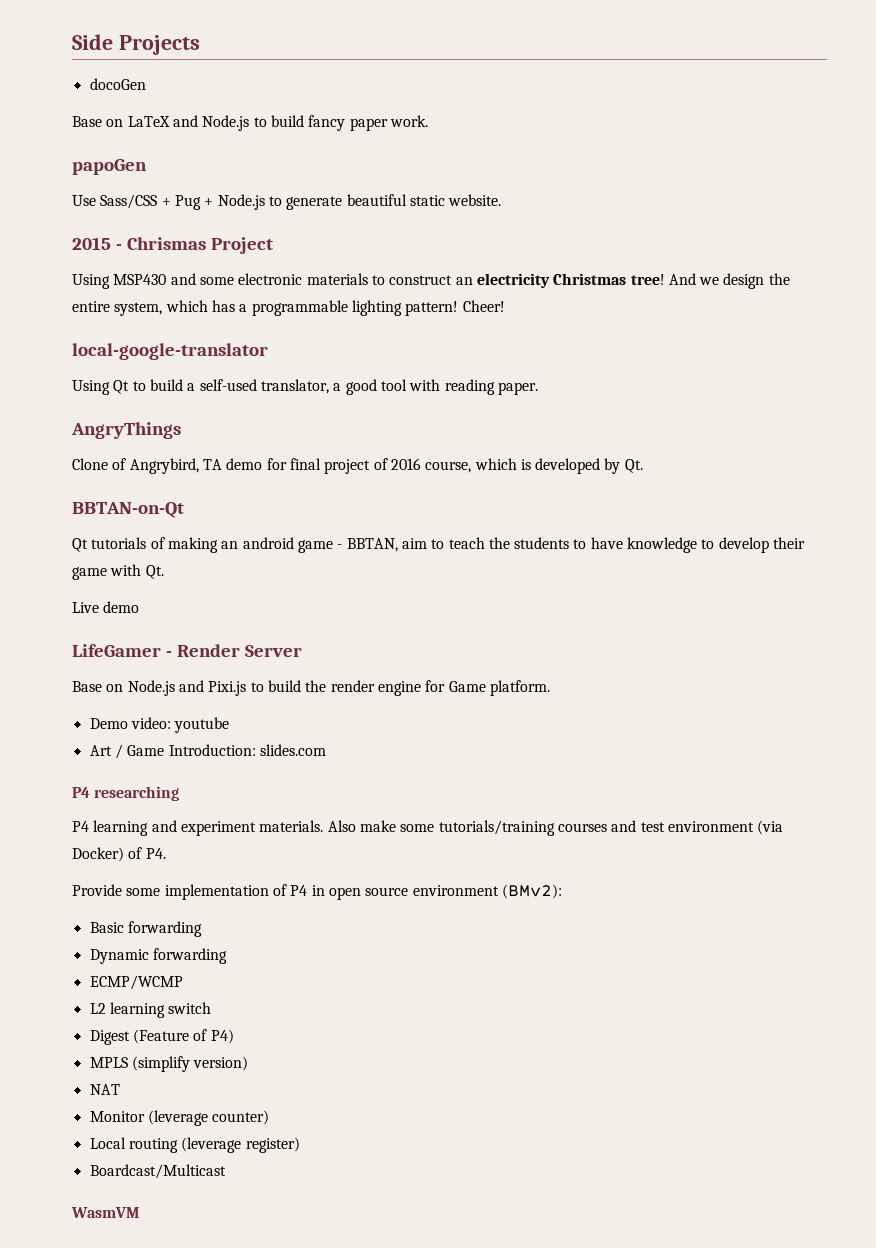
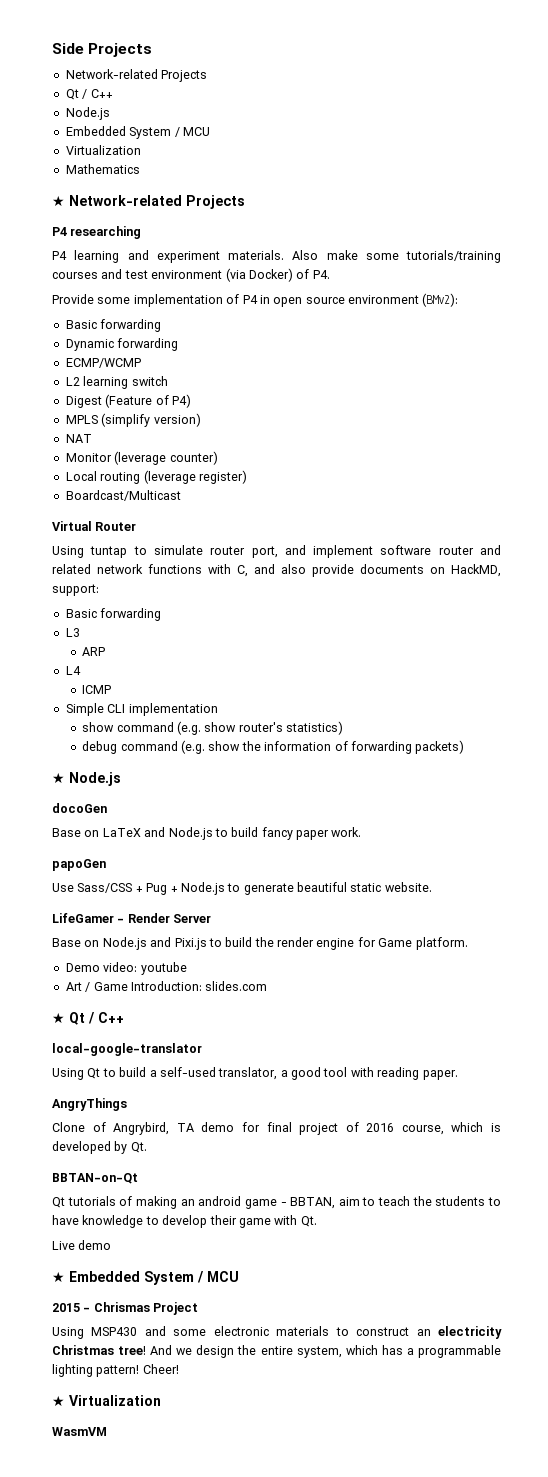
  Side Projects
- docoGen
- Base on LaTeX and Node.js to build fancy paper work.
- papoGen
- Use Sass/CSS + Pug + Node.js to generate beautiful static website.
- 2015 - Chrismas Project
- Using MSP430 and some electronic materials to construct an electricity Christmas tree! And we design the entire system, which has a programmable lighting pattern! Cheer!
- local-google-translator
- Using Qt to build a self-used translator, a good tool with reading paper.
- AngryThings
- Clone of Angrybird, TA demo for final project of 2016 course, which is developed by Qt.
- BBTAN-on-Qt
- Qt tutorials of making an android game - BBTAN, aim to teach the students to have knowledge to develop their game with Qt.
- Live demo
- LifeGamer - Render Server
- Base on Node.js and Pixi.js to build the render engine for Game platform.
- Demo video: youtube
- Art / Game Introduction: slides.com
+ Network-related Projects
+ Qt / C++
+ Node.js
+ Embedded System / MCU
+ Virtualization
+ Mathematics
+ ★ Network-related Projects
+ Virtual Router
+ Using tuntap to simulate router port, and implement software router and related network functions with C, and also provide documents on HackMD, support:
+ Basic forwarding
+ L3
+ ARP
+ L4
+ ICMP
+ Simple CLI implementation
+ show command (e.g. show router's statistics)
+ debug command (e.g. show the information of forwarding packets)
+ ★ Node.js
+ docoGen
+ Base on LaTeX and Node.js to build fancy paper work.
+ papoGen
+ Use Sass/CSS + Pug + Node.js to generate beautiful static website.
+ LifeGamer - Render Server
+ Base on Node.js and Pixi.js to build the render engine for Game platform.
+ Demo video: youtube
+ Art / Game Introduction: slides.com
+ ★ Qt / C++
+ local-google-translator
+ Using Qt to build a self-used translator, a good tool with reading paper.
+ AngryThings
+ Clone of Angrybird, TA demo for final project of 2016 course, which is developed by Qt.
+ BBTAN-on-Qt
+ Qt tutorials of making an android game - BBTAN, aim to teach the students to have knowledge to develop their game with Qt.
+ Live demo
+ ★ Embedded System / MCU
+ 2015 - Chrismas Project
+ Using MSP430 and some electronic materials to construct an electricity Christmas tree! And we design the entire system, which has a programmable lighting pattern! Cheer!
+ ★ Virtualization

